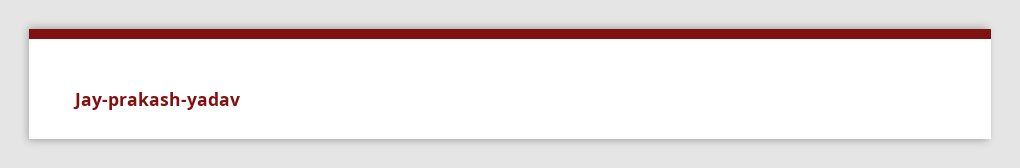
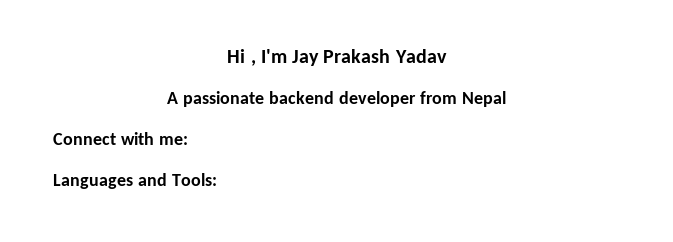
- Jay-prakash-yadav
+ Hi , I'm Jay Prakash Yadav
+ A passionate backend developer from Nepal
+ Connect with me:
+ Languages and Tools:

